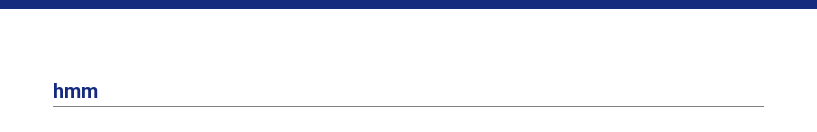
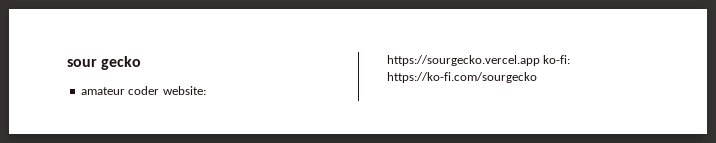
- hmm
+ sour gecko
+ amateur coder website: https://sourgecko.vercel.app ko-fi: https://ko-fi.com/sourgecko

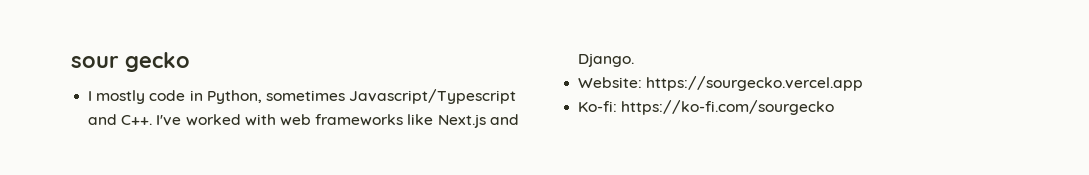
- amateur coder website: https://sourgecko.vercel.app ko-fi: https://ko-fi.com/sourgecko
+ I mostly code in Python, sometimes Javascript/Typescript and C++. I've worked with web frameworks like Next.js and Django.
+ Website: https://sourgecko.vercel.app
+ Ko-fi: https://ko-fi.com/sourgecko

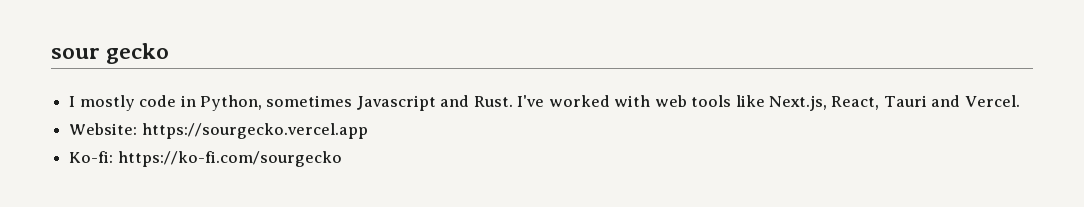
- I mostly code in Python, sometimes Javascript/Typescript and C++. I've worked with web frameworks like Next.js and Django.
+ I mostly code in Python, sometimes Javascript and Rust. I've worked with web tools like Next.js, React, Tauri and Vercel.

